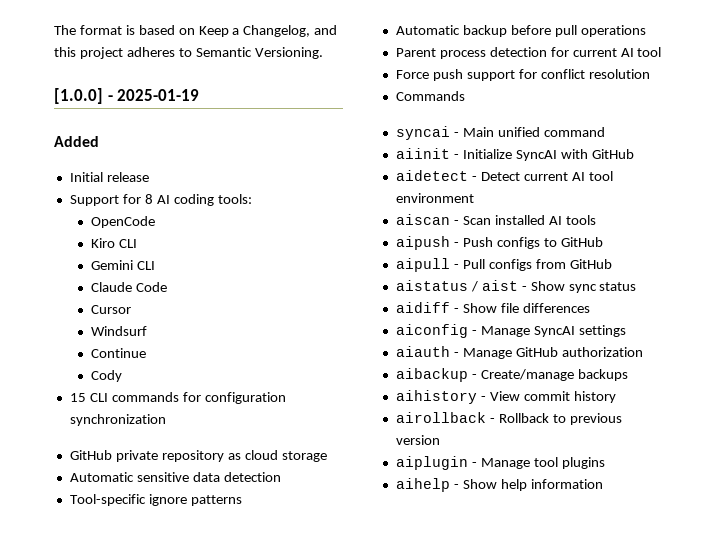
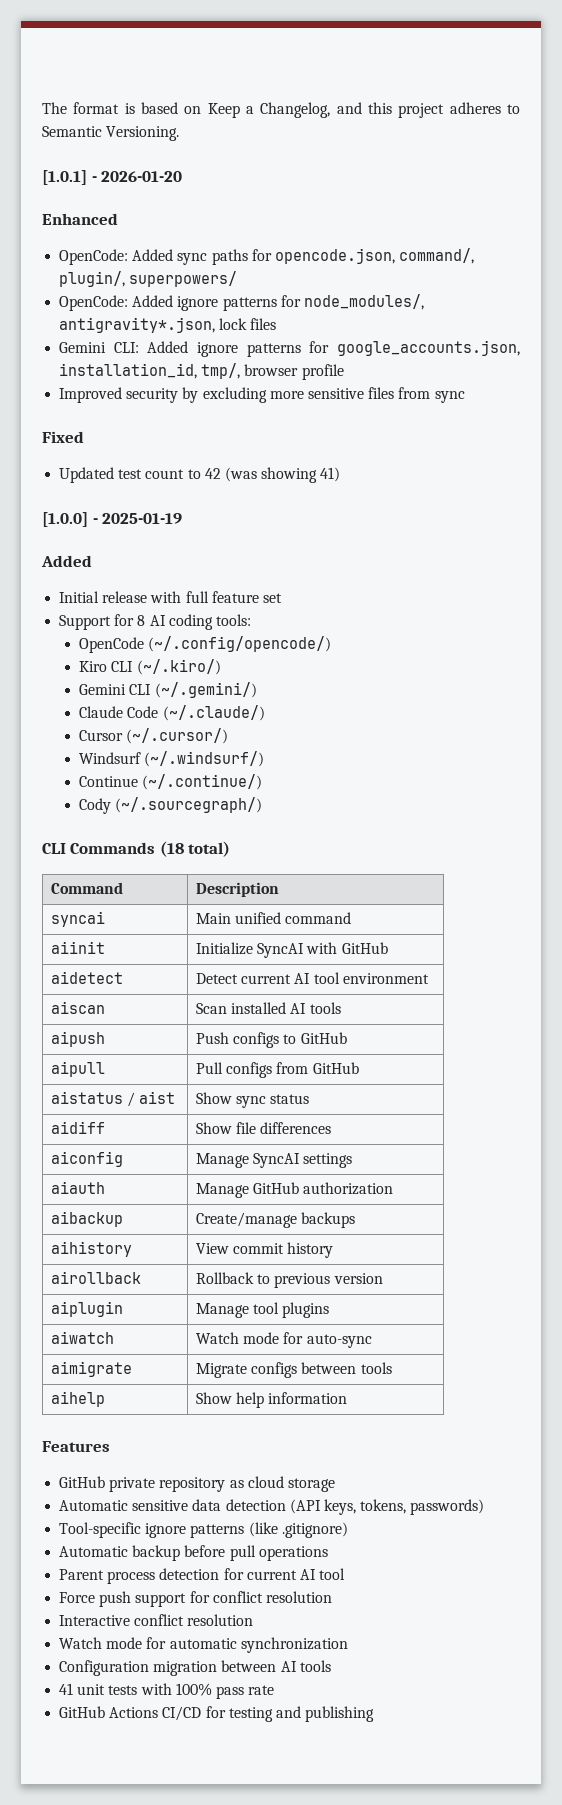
+ [1.0.1] - 2026-01-20
+ Enhanced
+ OpenCode: Added sync paths for opencode.json, command/, plugin/, superpowers/
+ OpenCode: Added ignore patterns for node_modules/, antigravity*.json, lock files
+ Gemini CLI: Added ignore patterns for google_accounts.json, installation_id, tmp/, browser profile
+ Improved security by excluding more sensitive files from sync
+ Fixed
+ Updated test count to 42 (was showing 41)
- Initial release
+ Initial release with full feature set
- OpenCode
+ OpenCode (~/.config/opencode/)
- Kiro CLI
+ Kiro CLI (~/.kiro/)
- Gemini CLI
+ Gemini CLI (~/.gemini/)
- Claude Code
+ Claude Code (~/.claude/)
- Cursor
+ Cursor (~/.cursor/)
- Windsurf
+ Windsurf (~/.windsurf/)
- Continue
+ Continue (~/.continue/)
- Cody
- 15 CLI commands for configuration synchronization
+ Cody (~/.sourcegraph/)
+ CLI Commands (18 total)
+ Command | Description
+ syncai | Main unified command
+ aiinit | Initialize SyncAI with GitHub
+ aidetect | Detect current AI tool environment
+ aiscan | Scan installed AI tools
+ aipush | Push configs to GitHub
+ aipull | Pull configs from GitHub
+ aistatus / aist | Show sync status
+ aidiff | Show file differences
+ aiconfig | Manage SyncAI settings
+ aiauth | Manage GitHub authorization
+ aibackup | Create/manage backups
+ aihistory | View commit history
+ airollback | Rollback to previous version
+ aiplugin | Manage tool plugins
+ aiwatch | Watch mode for auto-sync
+ aimigrate | Migrate configs between tools
+ aihelp | Show help information
+ Features
- Automatic sensitive data detection
+ Automatic sensitive data detection (API keys, tokens, passwords)
- Tool-specific ignore patterns
+ Tool-specific ignore patterns (like .gitignore)
- Commands
- syncai - Main unified command
- aiinit - Initialize SyncAI with GitHub
- aidetect - Detect current AI tool environment
- aiscan - Scan installed AI tools
- aipush - Push configs to GitHub
- aipull - Pull configs from GitHub
- aistatus / aist - Show sync status
- aidiff - Show file differences
- aiconfig - Manage SyncAI settings
- aiauth - Manage GitHub authorization
- aibackup - Create/manage backups
- aihistory - View commit history
- airollback - Rollback to previous version
- aiplugin - Manage tool plugins
- aihelp - Show help information
+ Interactive conflict resolution
+ Watch mode for automatic synchronization
+ Configuration migration between AI tools
+ 41 unit tests with 100% pass rate
+ GitHub Actions CI/CD for testing and publishing

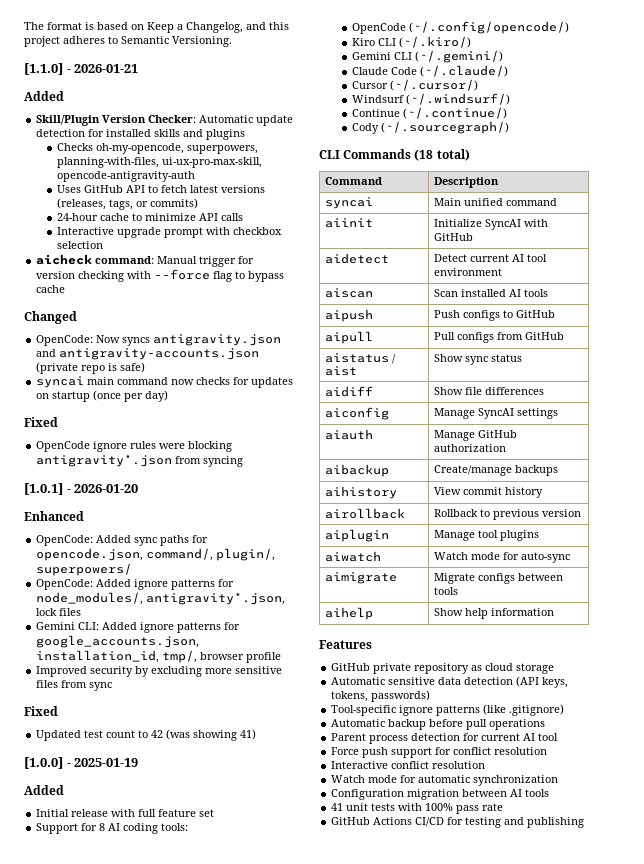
+ [1.1.0] - 2026-01-21
+ Added
+ Skill/Plugin Version Checker: Automatic update detection for installed skills and plugins
+ Checks oh-my-opencode, superpowers, planning-with-files, ui-ux-pro-max-skill, opencode-antigravity-auth
+ Uses GitHub API to fetch latest versions (releases, tags, or commits)
+ 24-hour cache to minimize API calls
+ Interactive upgrade prompt with checkbox selection
+ aicheck command: Manual trigger for version checking with --force flag to bypass cache
+ Changed
+ OpenCode: Now syncs antigravity.json and antigravity-accounts.json (private repo is safe)
+ syncai main command now checks for updates on startup (once per day)
+ Fixed
+ OpenCode ignore rules were blocking antigravity*.json from syncing

